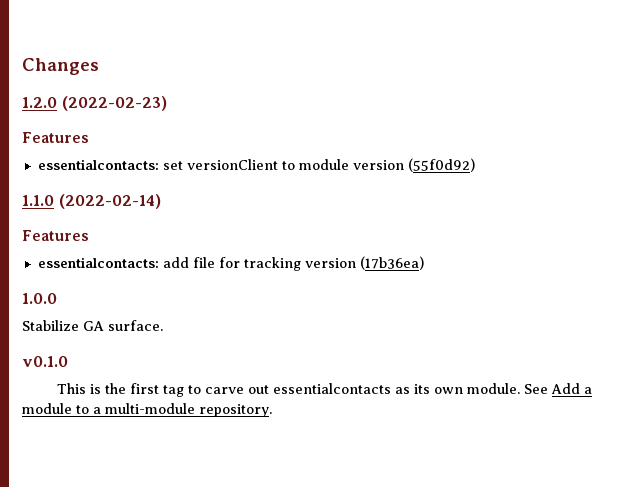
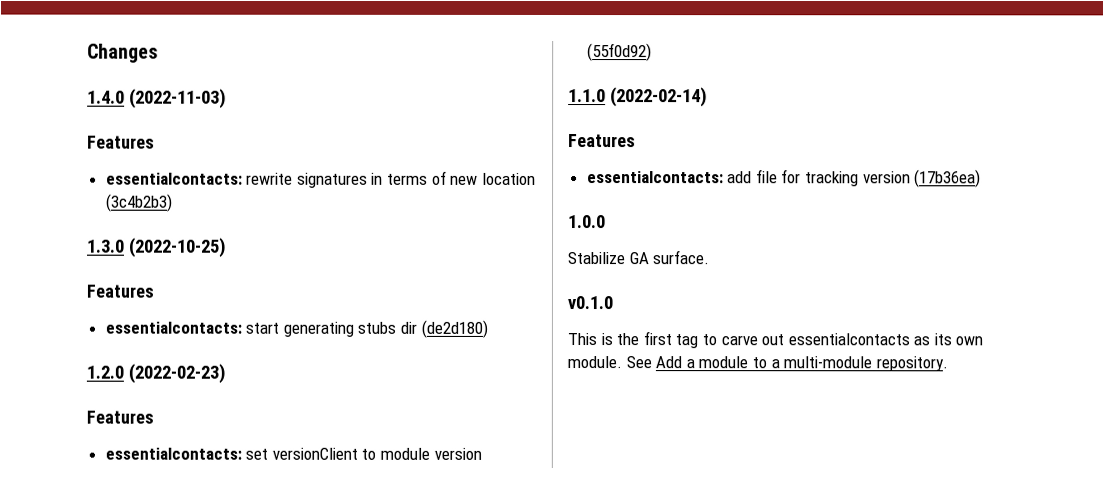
+ 1.4.0 (2022-11-03)
+ Features
+ essentialcontacts: rewrite signatures in terms of new location (3c4b2b3)
+ 1.3.0 (2022-10-25)
+ Features
+ essentialcontacts: start generating stubs dir (de2d180)

